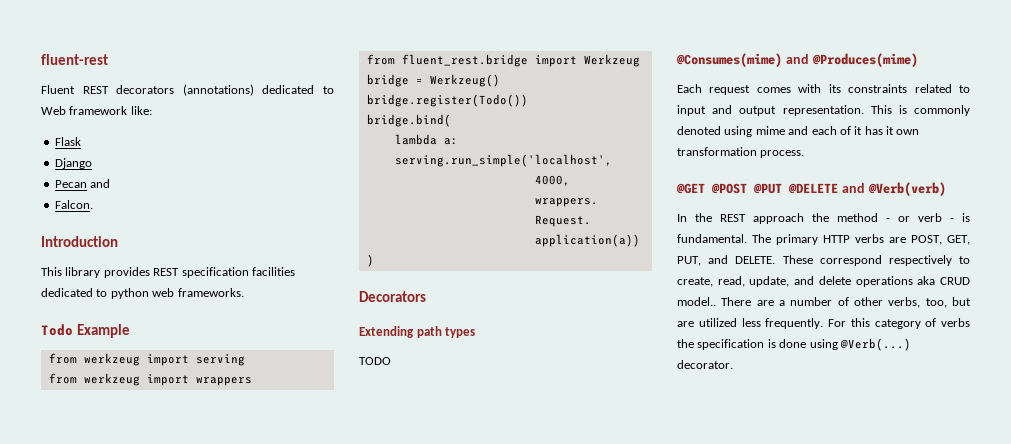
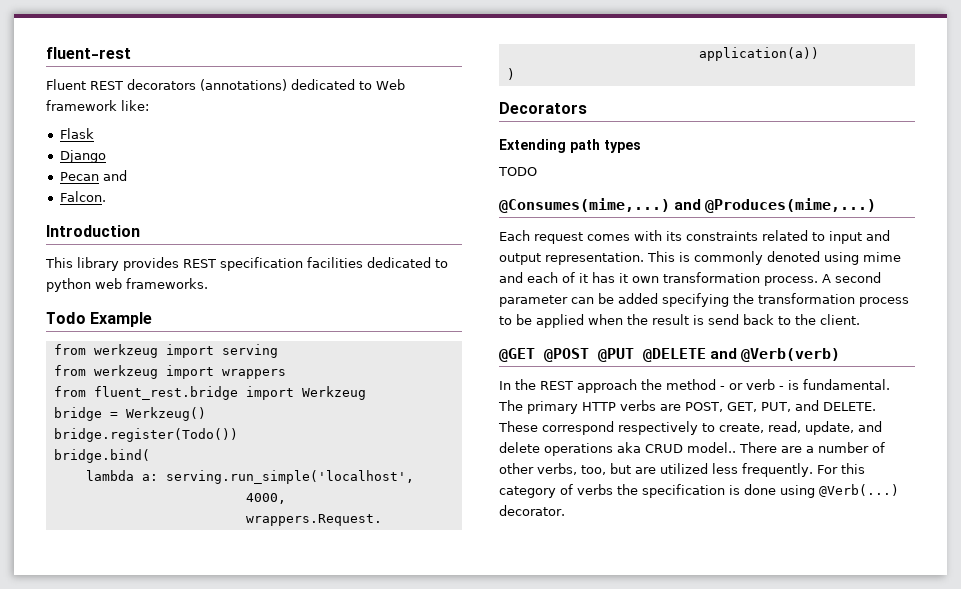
- @Consumes(mime) and @Produces(mime)
+ @Consumes(mime,...) and @Produces(mime,...)
+ A second parameter can be added specifying the transformation process to be applied when the result is send back to the client.

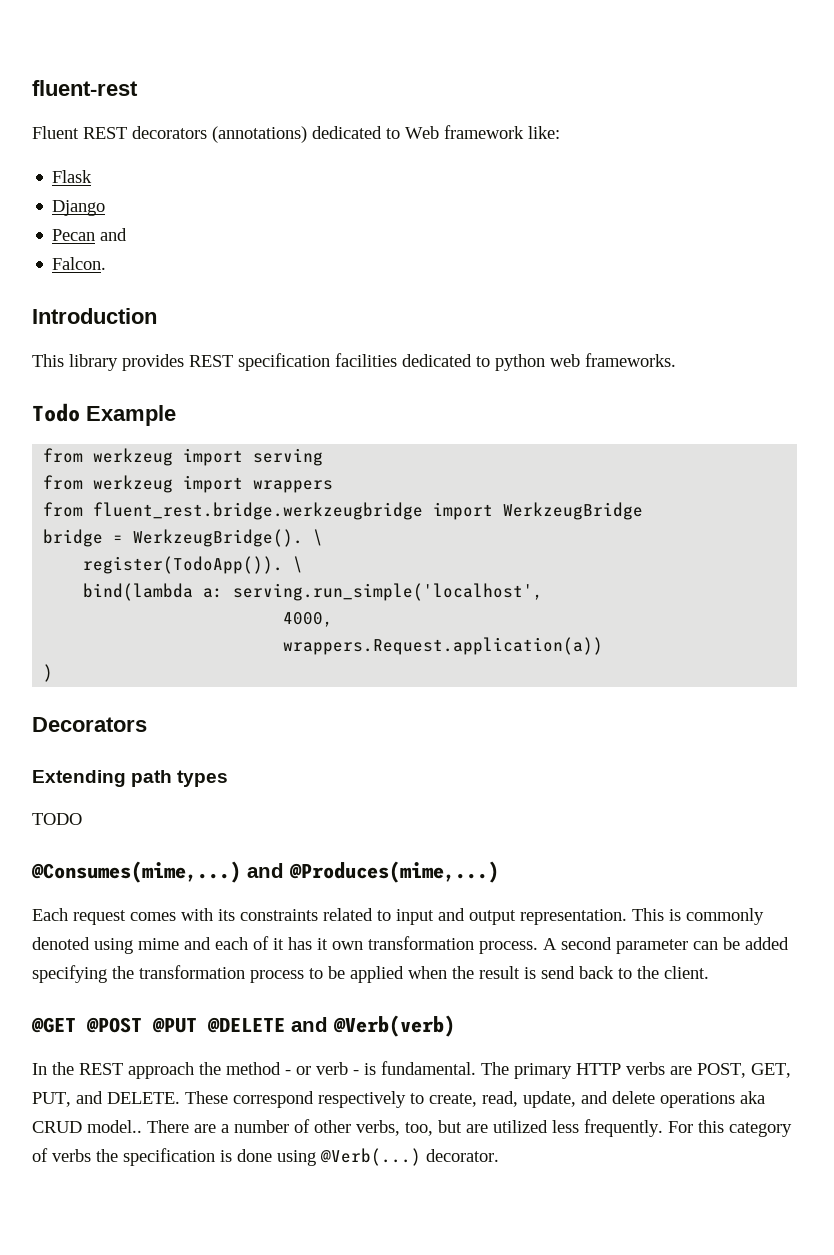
- from fluent_rest.bridge import Werkzeug
+ from fluent_rest.bridge.werkzeugbridge import WerkzeugBridge
- bridge = Werkzeug()
- bridge.register(Todo())
- bridge.bind(
- lambda a: serving.run_simple('localhost',
+ bridge = WerkzeugBridge(). \
+ register(TodoApp()). \
+ bind(lambda a: serving.run_simple('localhost',

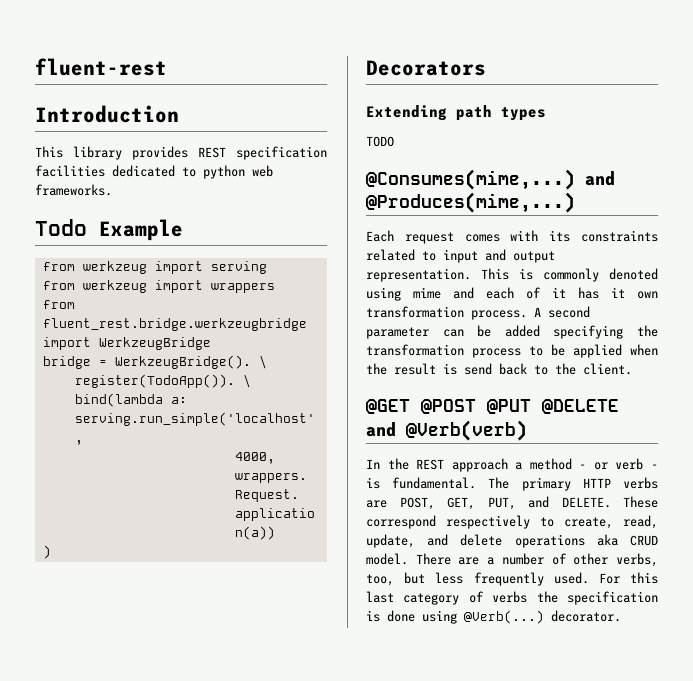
- Fluent REST decorators (annotations) dedicated to Web framework like:
- Flask
- Django
- Pecan and
- Falcon.
- In the REST approach the method - or verb - is fundamental.
+ In the REST approach a method - or verb - is fundamental.
- These correspond respectively to create, read, update, and delete operations aka CRUD model..
+ These correspond respectively to create, read, update, and delete operations aka CRUD model.
- There are a number of other verbs, too, but are utilized less frequently.
+ There are a number of other verbs, too, but less frequently used.
- For this category of verbs the specification is done using @Verb(...) decorator.
+ For this last category of verbs the specification is done using @Verb(...) decorator.

